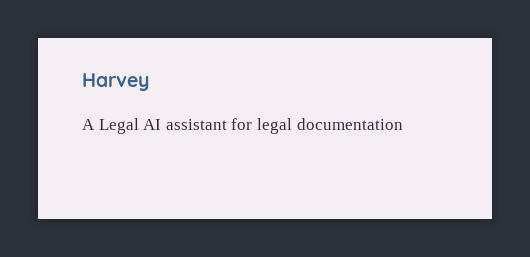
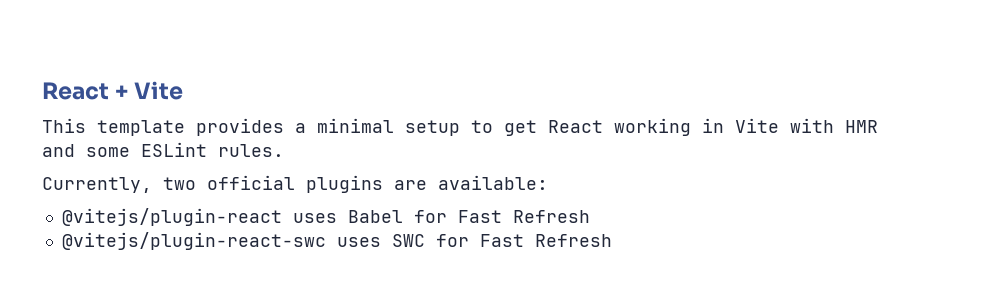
- Harvey
- A Legal AI assistant for legal documentation
+ React + Vite
+ This template provides a minimal setup to get React working in Vite with HMR and some ESLint rules.
+ Currently, two official plugins are available:
+ @vitejs/plugin-react uses Babel for Fast Refresh
+ @vitejs/plugin-react-swc uses SWC for Fast Refresh

